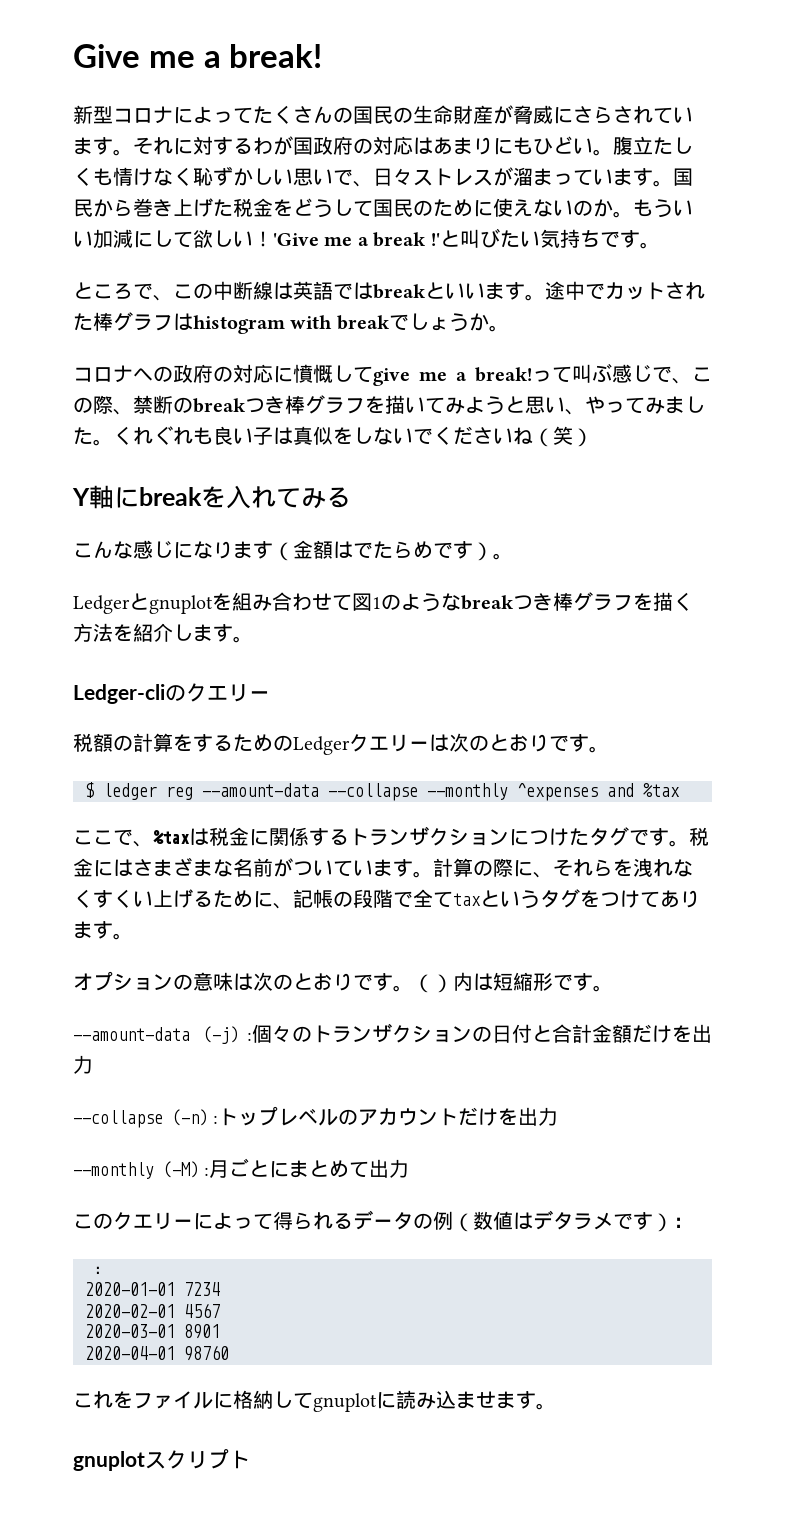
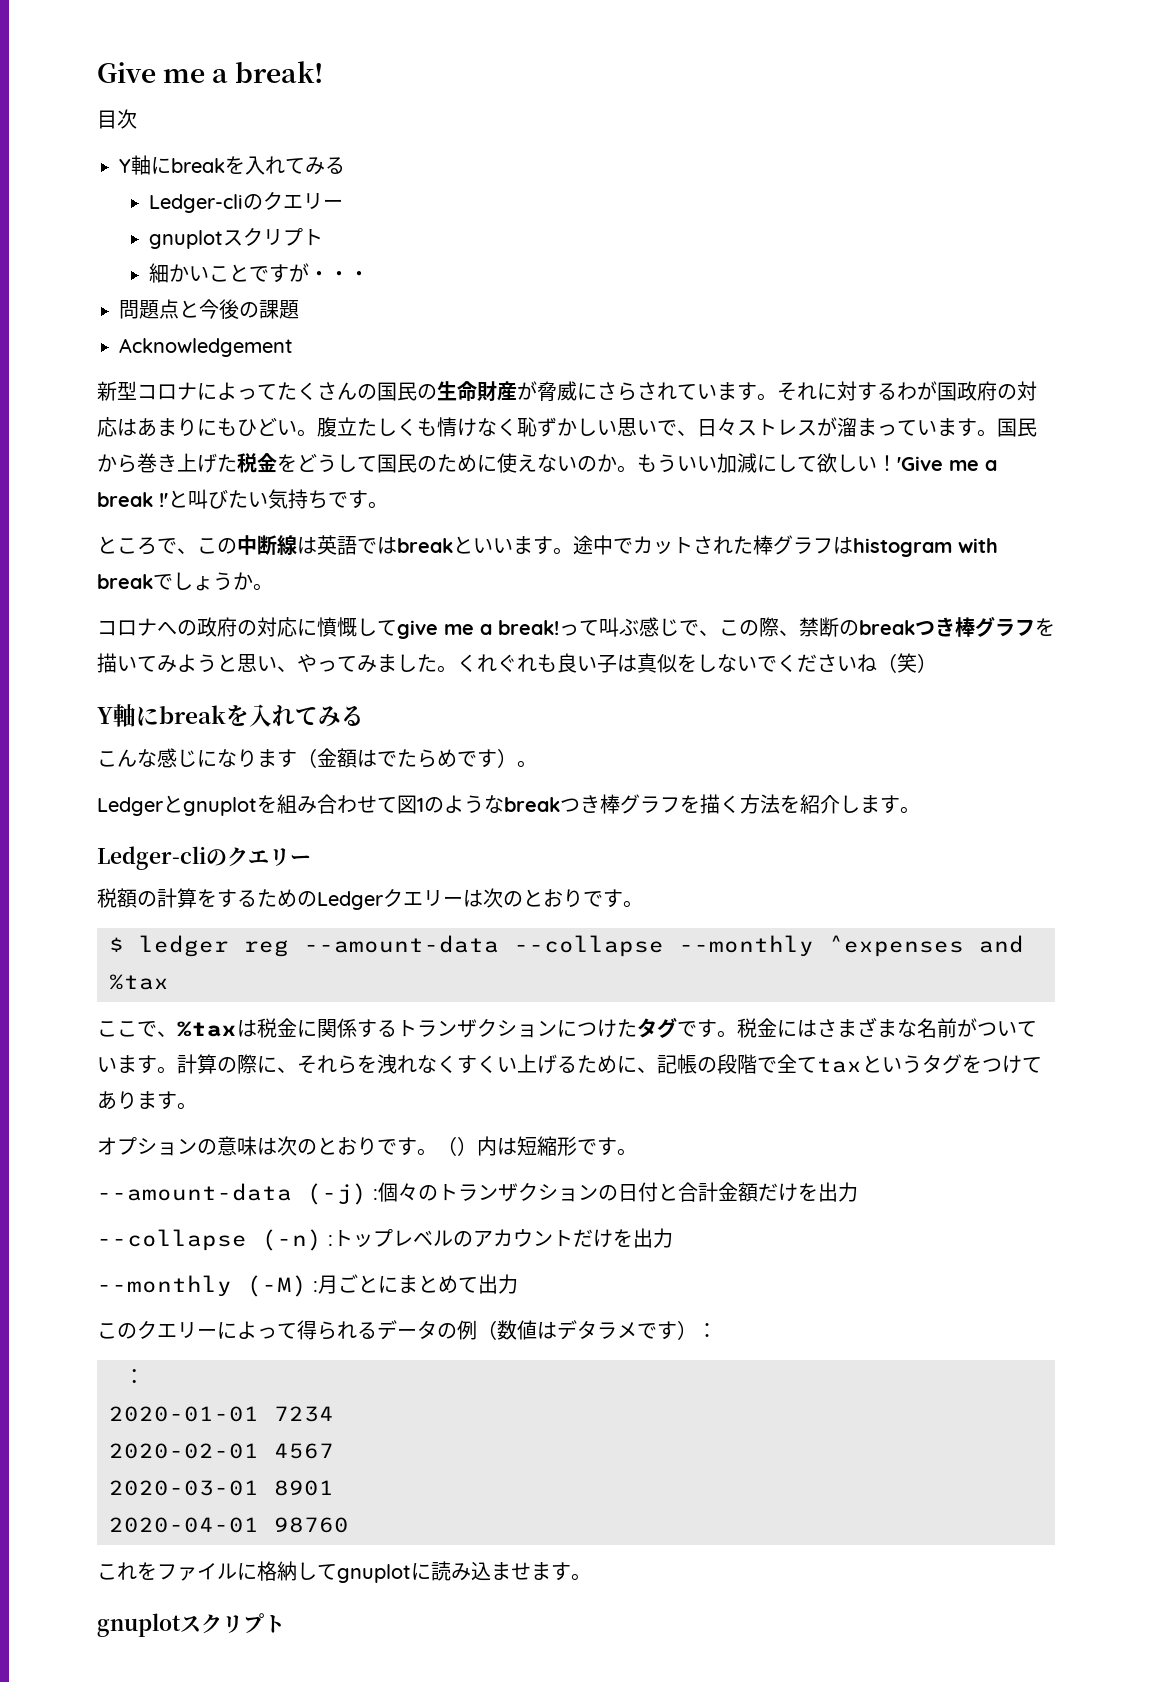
+ 目次
+ Y軸にbreakを入れてみる
+ Ledger-cliのクエリー
+ gnuplotスクリプト
+ 細かいことですが・・・
+ 問題点と今後の課題
+ Acknowledgement

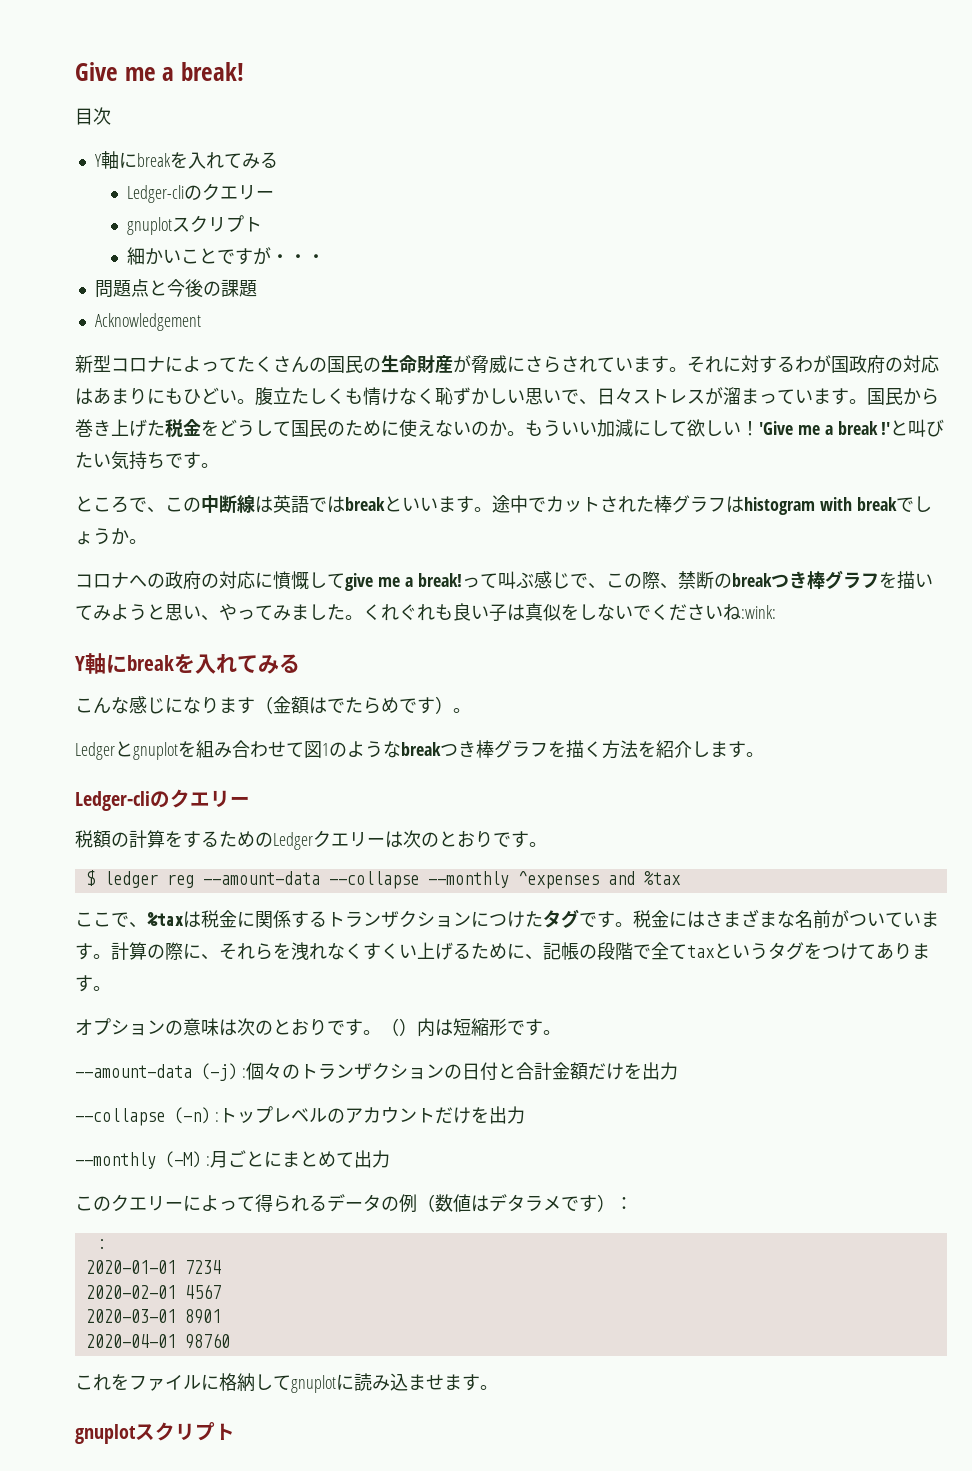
- くれぐれも良い子は真似をしないでくださいね（笑）
+ くれぐれも良い子は真似をしないでくださいね:wink:

